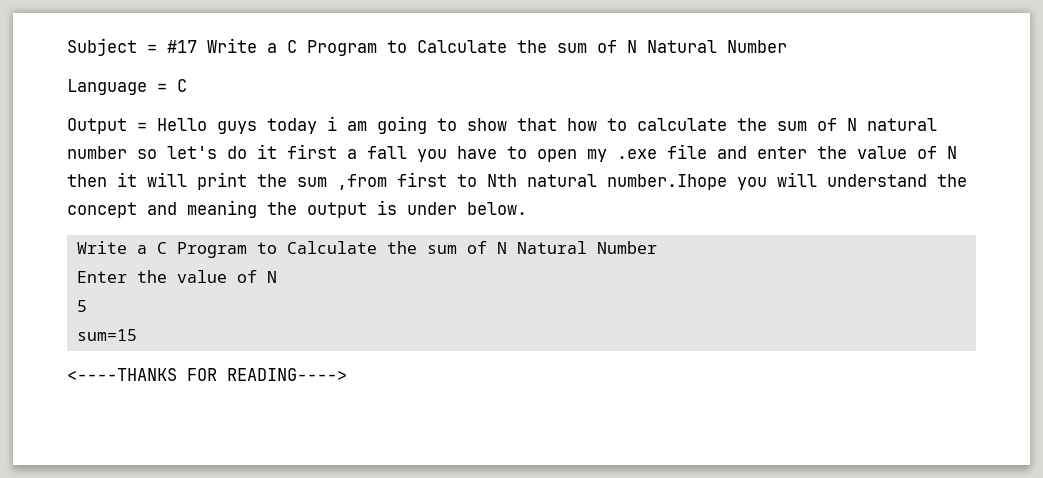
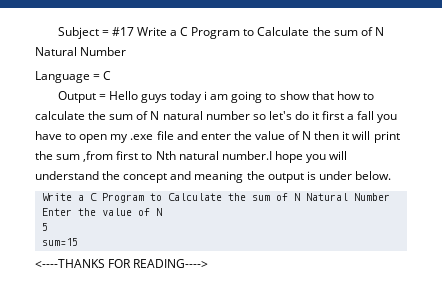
- Output = Hello guys today i am going to show that how to calculate the sum of N natural number so let's do it first a fall you have to open my .exe file and enter the value of N then it will print the sum ,from first to Nth natural number.Ihope you will understand the concept and meaning the output is under below.
+ Output = Hello guys today i am going to show that how to calculate the sum of N natural number so let's do it first a fall you have to open my .exe file and enter the value of N then it will print the sum ,from first to Nth natural number.I hope you will understand the concept and meaning the output is under below.

